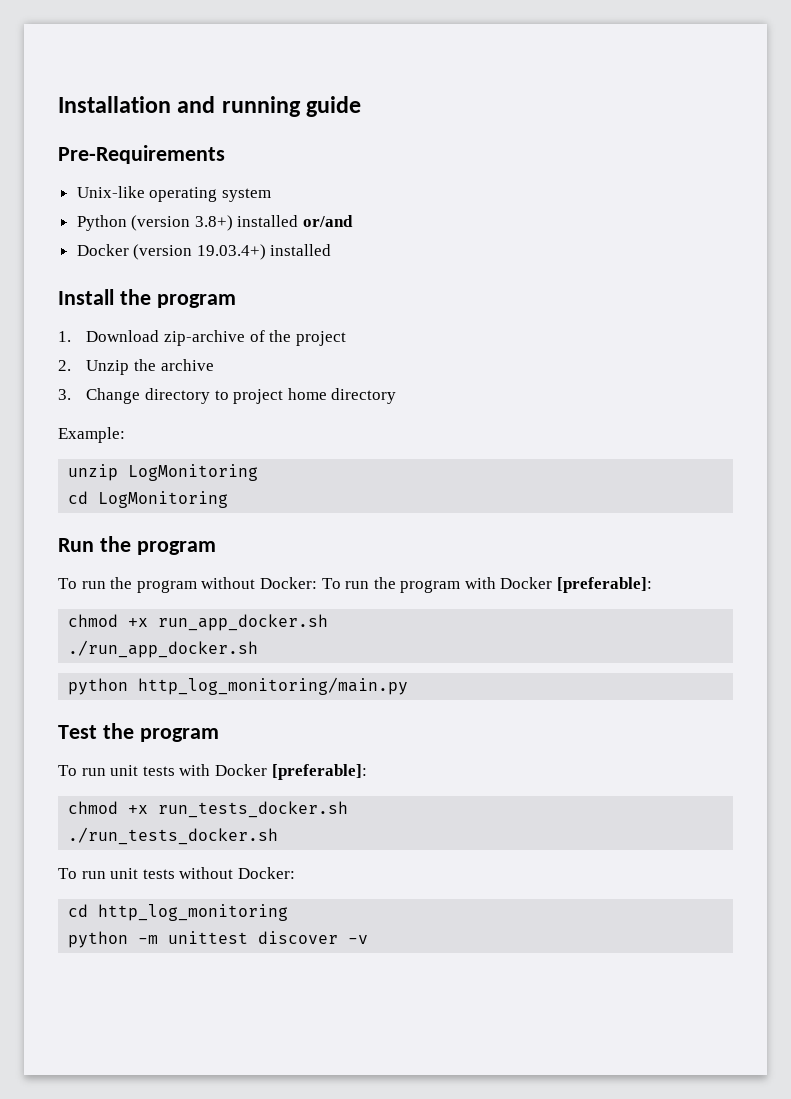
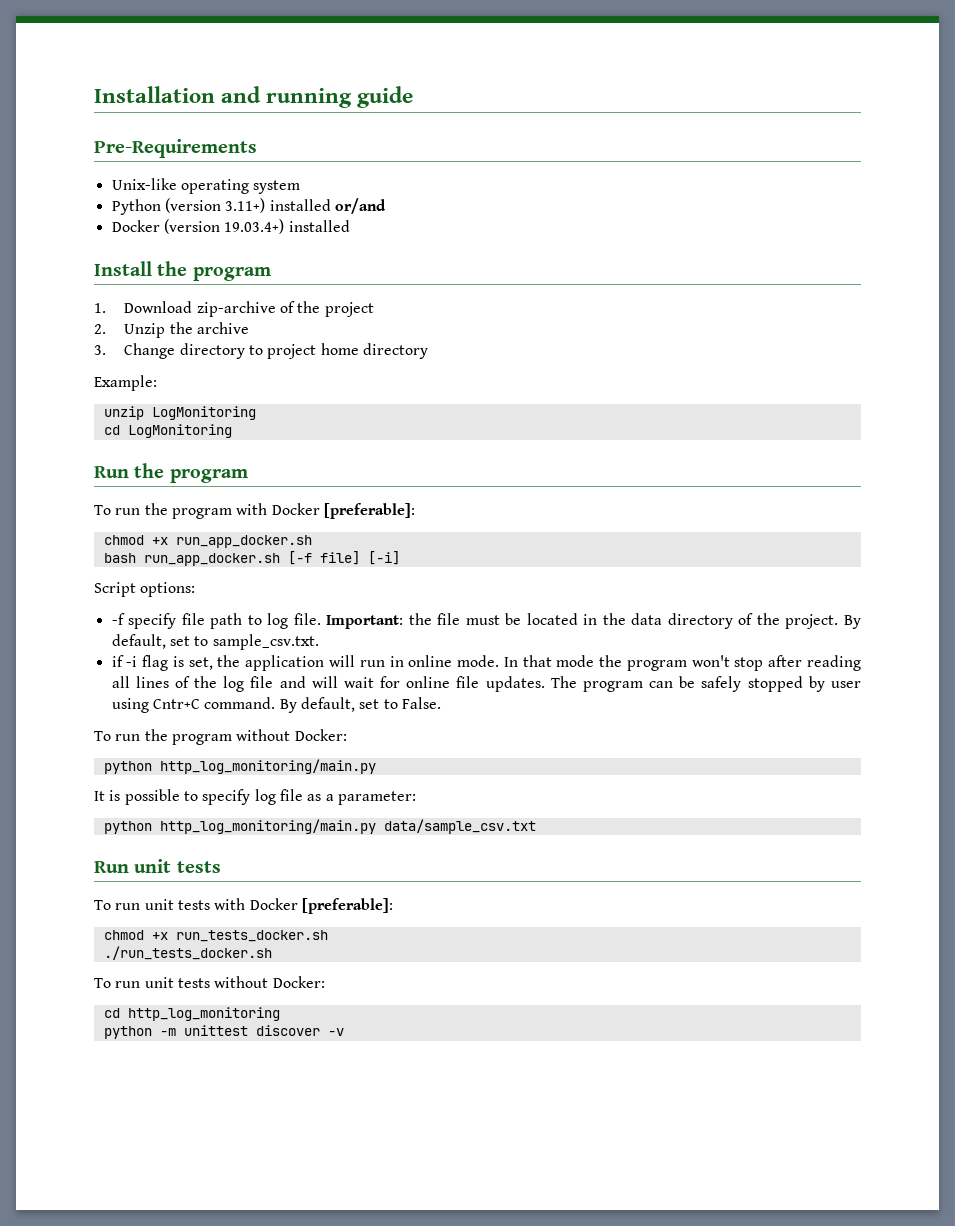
- Python (version 3.8+) installed or/and
+ Python (version 3.11+) installed or/and
- To run the program without Docker: To run the program with Docker [preferable]:
+ To run the program with Docker [preferable]:
- ./run_app_docker.sh
+ bash run_app_docker.sh [-f file] [-i]
+ Script options:
+ -f specify file path to log file. Important: the file must be located in the data directory of the project. By default, set to sample_csv.txt.
+ if -i flag is set, the application will run in online mode. In that mode the program won't stop after reading all lines of the log file and will wait for online file updates. The program can be safely stopped by user using Cntr+C command. By default, set to False.
+ To run the program without Docker:
  python http_log_monitoring/main.py
- Test the program
+ It is possible to specify log file as a parameter:
+ python http_log_monitoring/main.py data/sample_csv.txt
+ Run unit tests

